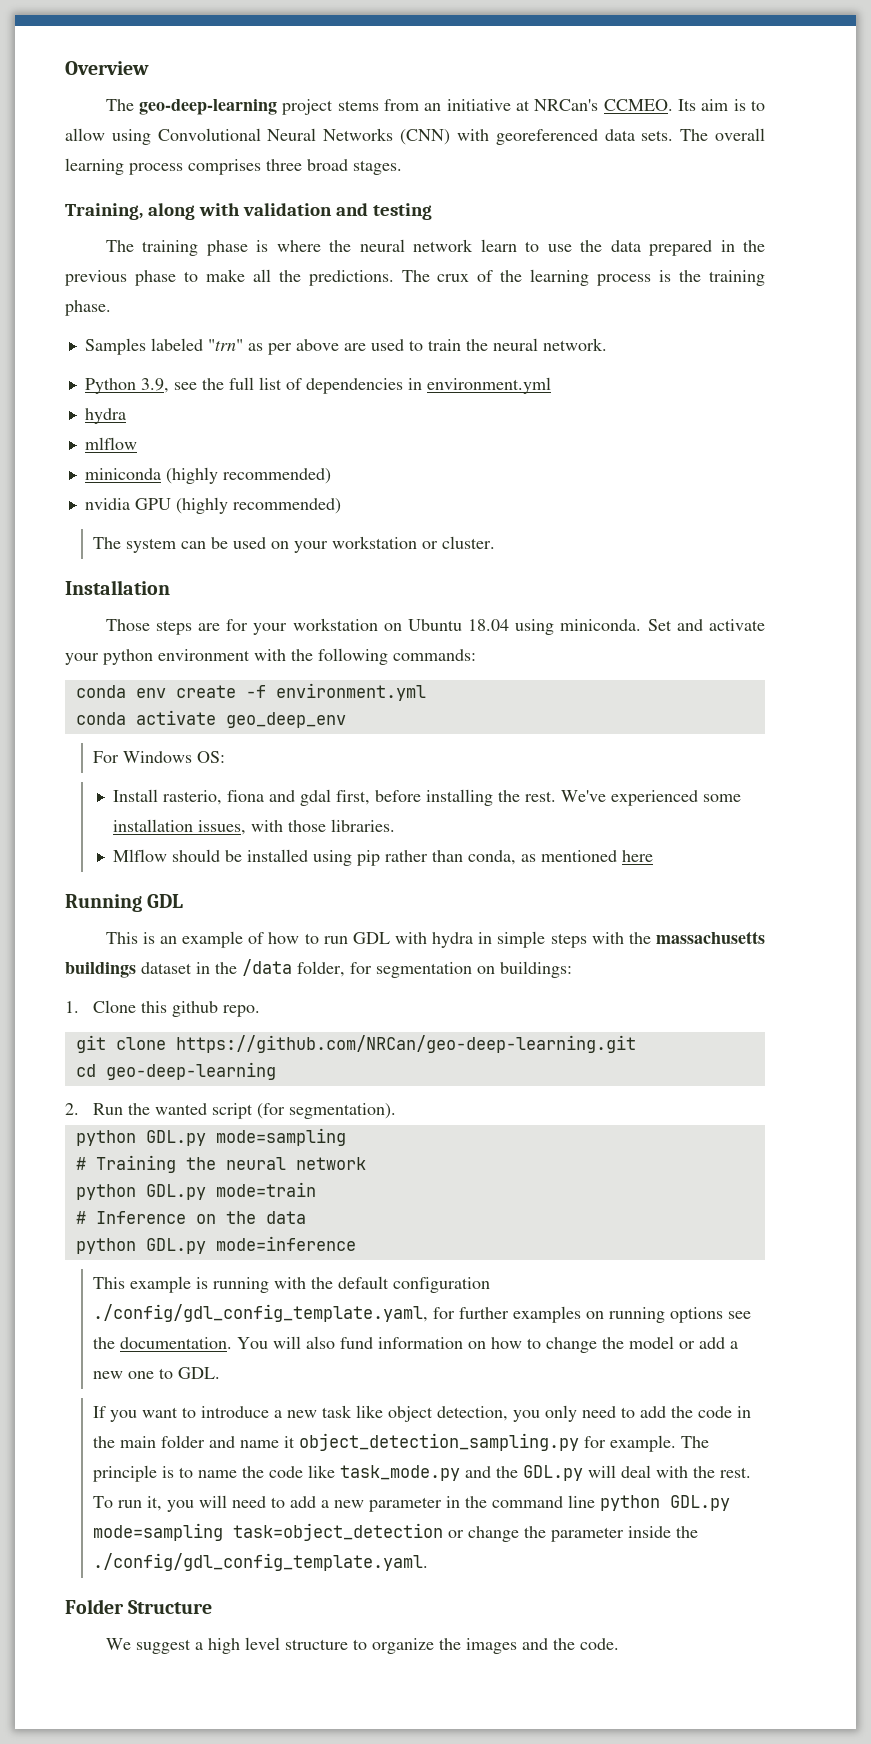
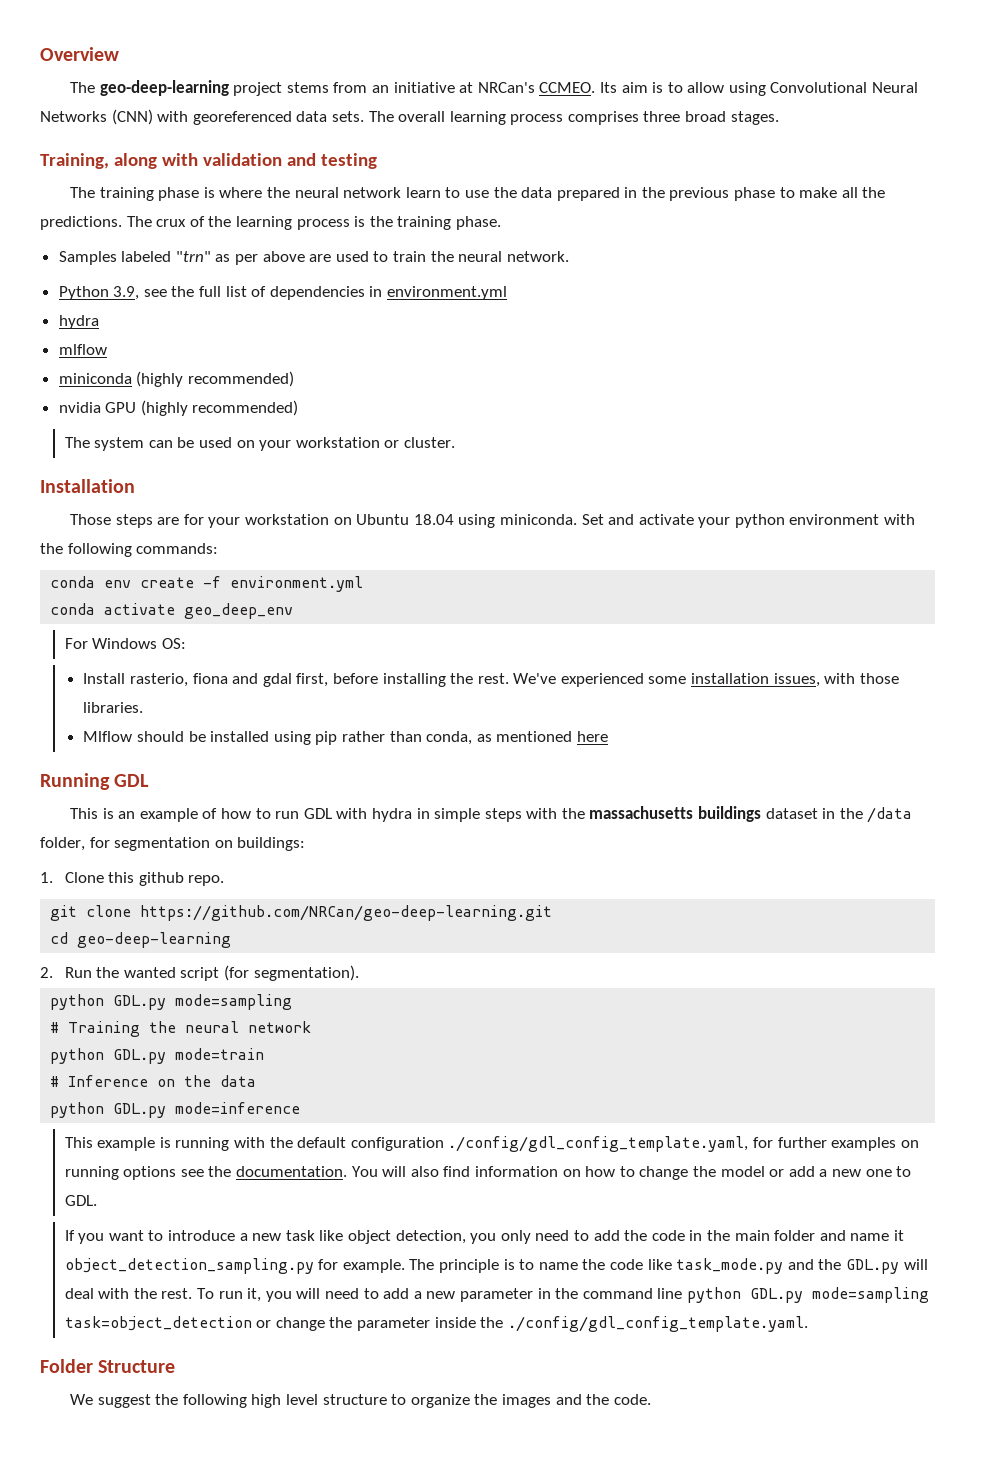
- You will also fund information on how to change the model or add a new one to GDL.
+ You will also find information on how to change the model or add a new one to GDL.
- We suggest a high level structure to organize the images and the code.
+ We suggest the following high level structure to organize the images and the code.

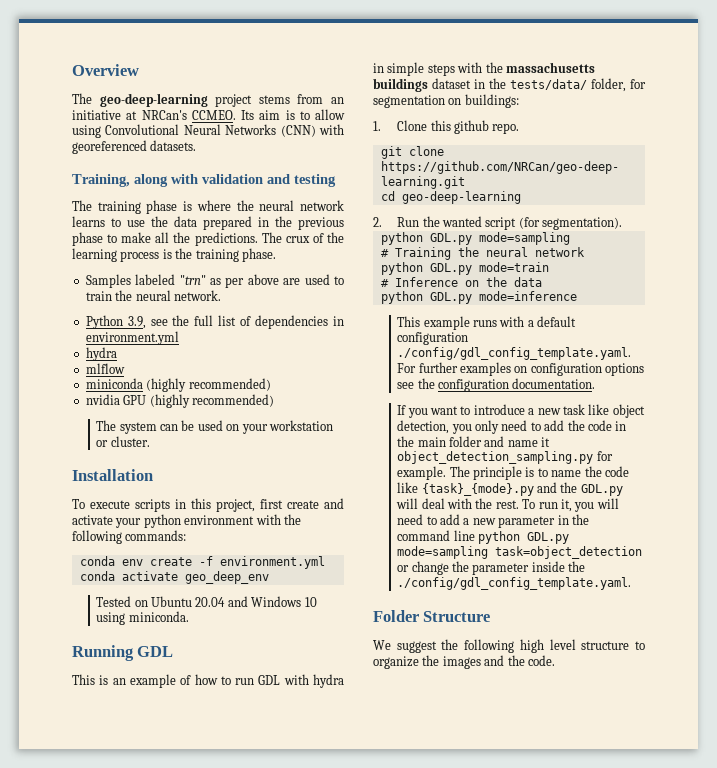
- Its aim is to allow using Convolutional Neural Networks (CNN) with georeferenced data sets. The overall learning process comprises three broad stages.
+ Its aim is to allow using Convolutional Neural Networks (CNN) with georeferenced datasets.
- The training phase is where the neural network learn to use the data prepared in the previous phase to make all the predictions.
+ The training phase is where the neural network learns to use the data prepared in the previous phase to make all the predictions.
- Those steps are for your workstation on Ubuntu 18.04 using miniconda. Set and activate your python environment with the following commands:
+ To execute scripts in this project, first create and activate your python environment with the following commands:
- For Windows OS:
- Install rasterio, fiona and gdal first, before installing the rest. We've experienced some installation issues, with those libraries.
- Mlflow should be installed using pip rather than conda, as mentioned here
+ Tested on Ubuntu 20.04 and Windows 10 using miniconda.
- This is an example of how to run GDL with hydra in simple steps with the massachusetts buildings dataset in the /data folder, for segmentation on buildings:
+ This is an example of how to run GDL with hydra in simple steps with the massachusetts buildings dataset in the tests/data/ folder, for segmentation on buildings:
- This example is running with the default configuration ./config/gdl_config_template.yaml, for further examples on running options see the documentation. You will also find information on how to change the model or add a new one to GDL.
+ This example runs with a default configuration ./config/gdl_config_template.yaml. For further examples on configuration options see the configuration documentation.
- The principle is to name the code like task_mode.py and the GDL.py will deal with the rest.
+ The principle is to name the code like {task}_{mode}.py and the GDL.py will deal with the rest.

